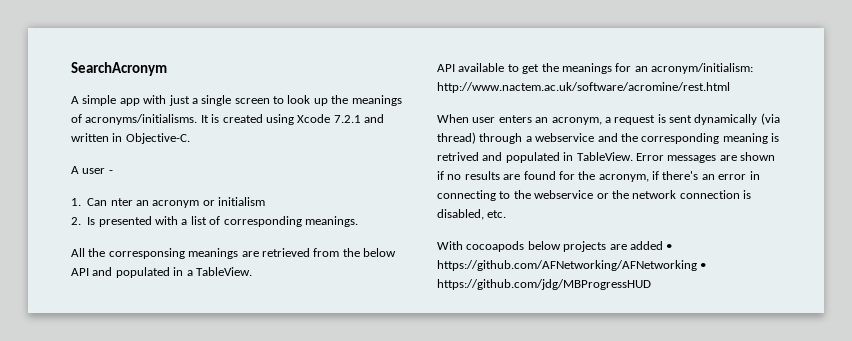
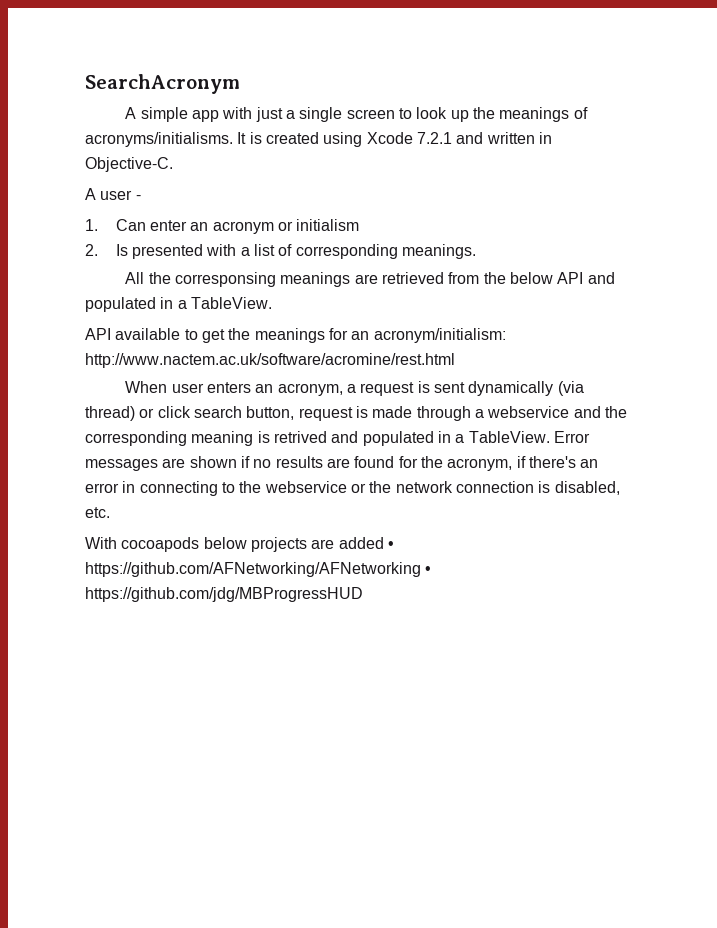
- 1. Can nter an acronym or initialism
+ 1. Can enter an acronym or initialism
- When user enters an acronym, a request is sent dynamically (via thread) through a webservice and the corresponding meaning is retrived and populated in TableView.
+ When user enters an acronym, a request is sent dynamically (via thread) or click search button, request is made through a webservice and the corresponding meaning is retrived and populated in a TableView.

